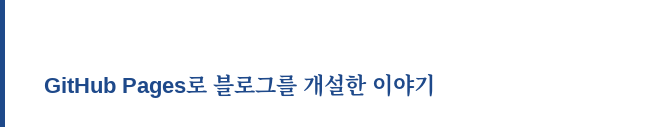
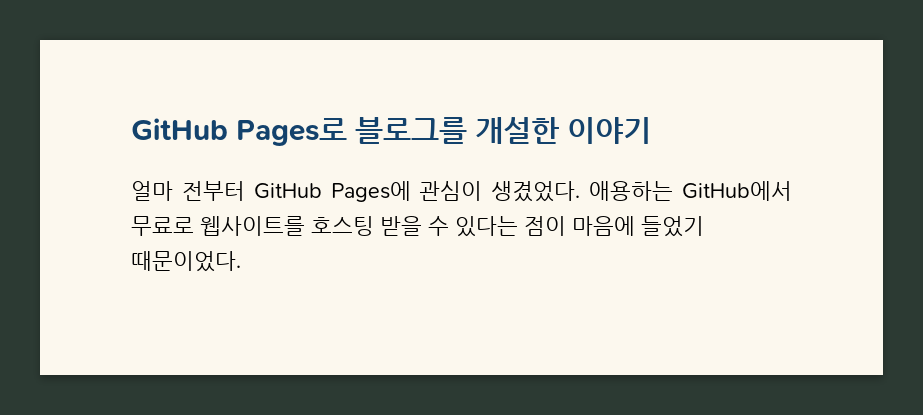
+ 얼마 전부터 GitHub Pages에 관심이 생겼었다. 애용하는 GitHub에서 무료로 웹사이트를 호스팅 받을 수 있다는 점이 마음에 들었기 때문이었다.

